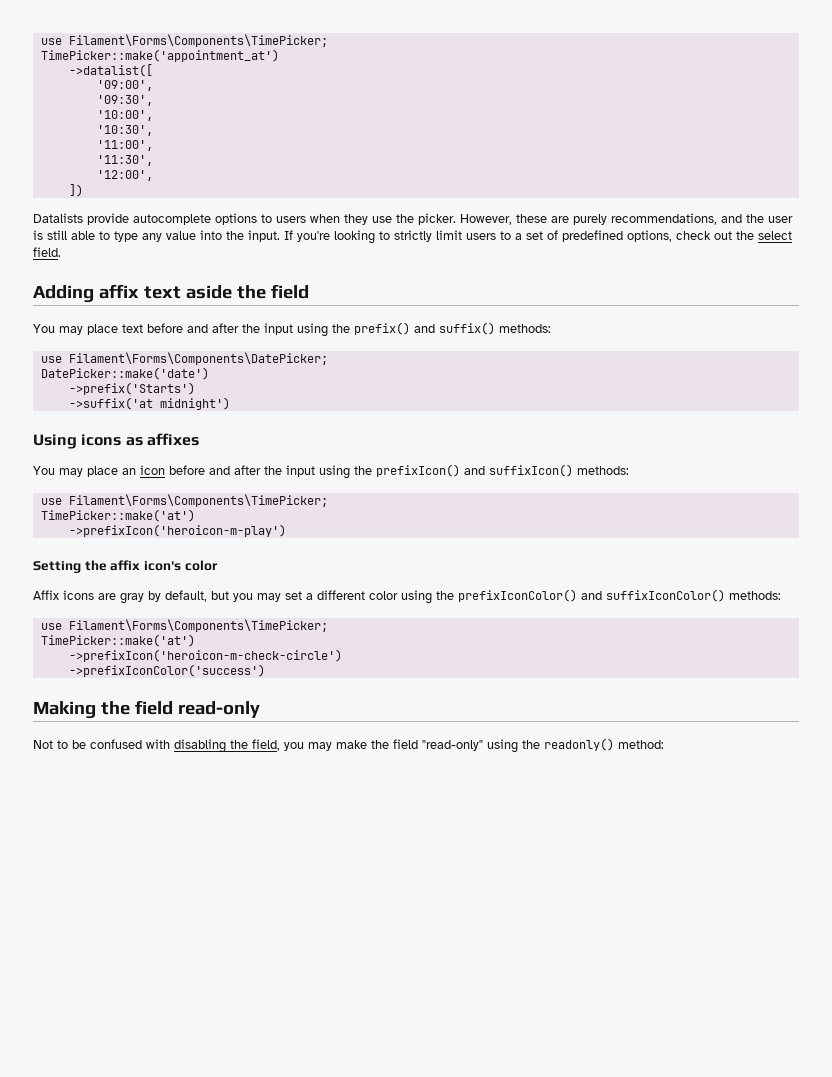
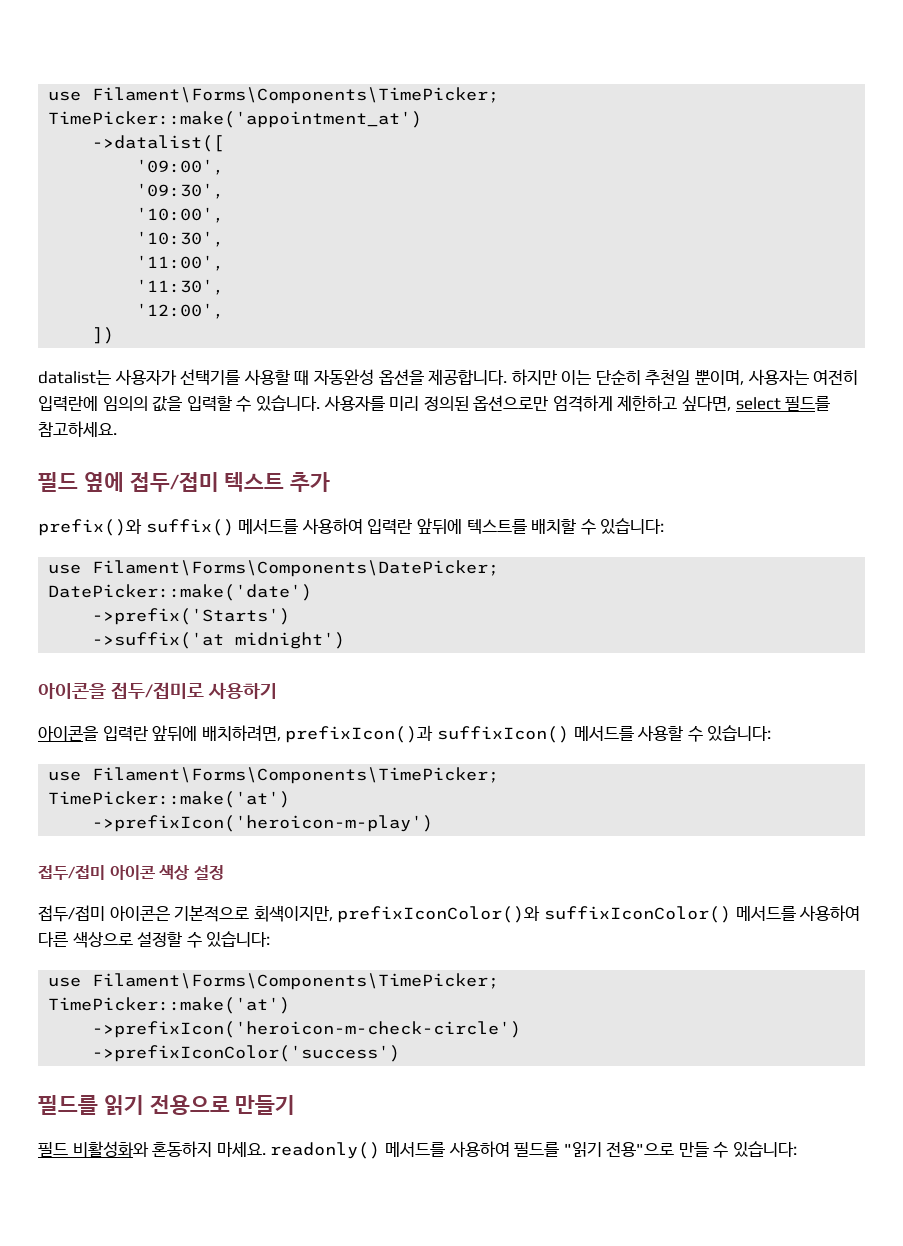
- Datalists provide autocomplete options to users when they use the picker. However, these are purely recommendations, and the user is still able to type any value into the input. If you're looking to strictly limit users to a set of predefined options, check out the select field.
- Adding affix text aside the field
- You may place text before and after the input using the prefix() and suffix() methods:
+ datalist는 사용자가 선택기를 사용할 때 자동완성 옵션을 제공합니다. 하지만 이는 단순히 추천일 뿐이며, 사용자는 여전히 입력란에 임의의 값을 입력할 수 있습니다. 사용자를 미리 정의된 옵션으로만 엄격하게 제한하고 싶다면, select 필드를 참고하세요.
+ 필드 옆에 접두/접미 텍스트 추가
+ prefix()와 suffix() 메서드를 사용하여 입력란 앞뒤에 텍스트를 배치할 수 있습니다:
- Using icons as affixes
- You may place an icon before and after the input using the prefixIcon() and suffixIcon() methods:
+ 아이콘을 접두/접미로 사용하기
+ 아이콘을 입력란 앞뒤에 배치하려면, prefixIcon()과 suffixIcon() 메서드를 사용할 수 있습니다:
  use Filament\Forms\Components\TimePicker;
  TimePicker::make('at')
  ->prefixIcon('heroicon-m-play')
- Setting the affix icon's color
- Affix icons are gray by default, but you may set a different color using the prefixIconColor() and suffixIconColor() methods:
+ 접두/접미 아이콘 색상 설정
+ 접두/접미 아이콘은 기본적으로 회색이지만, prefixIconColor()와 suffixIconColor() 메서드를 사용하여 다른 색상으로 설정할 수 있습니다:
- Making the field read-only
- Not to be confused with disabling the field, you may make the field "read-only" using the readonly() method:
+ 필드를 읽기 전용으로 만들기
+ 필드 비활성화와 혼동하지 마세요. readonly() 메서드를 사용하여 필드를 "읽기 전용"으로 만들 수 있습니다:

